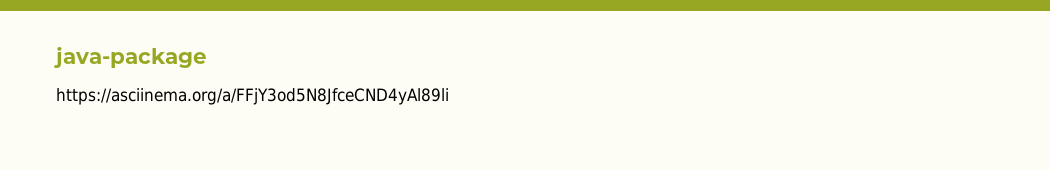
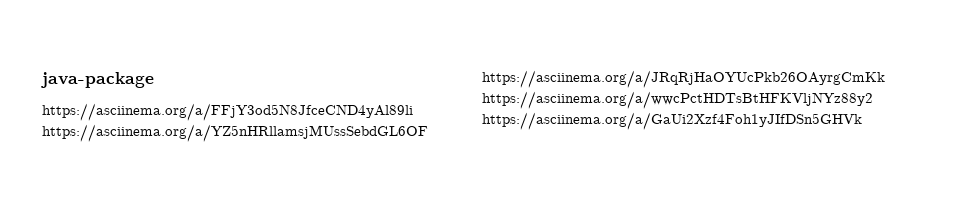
- https://asciinema.org/a/FFjY3od5N8JfceCND4yAl89li
+ https://asciinema.org/a/FFjY3od5N8JfceCND4yAl89li https://asciinema.org/a/YZ5nHRllamsjMUssSebdGL6OF https://asciinema.org/a/JRqRjHaOYUcPkb26OAyrgCmKk https://asciinema.org/a/wwcPctHDTsBtHFKVljNYz88y2 https://asciinema.org/a/GaUi2Xzf4Foh1yJIfDSn5GHVk

